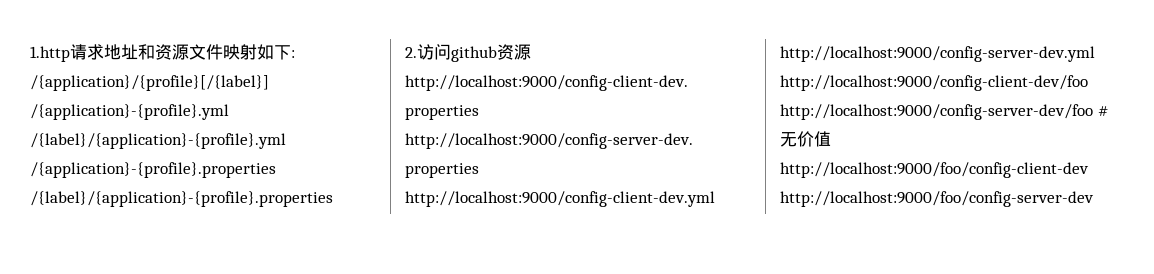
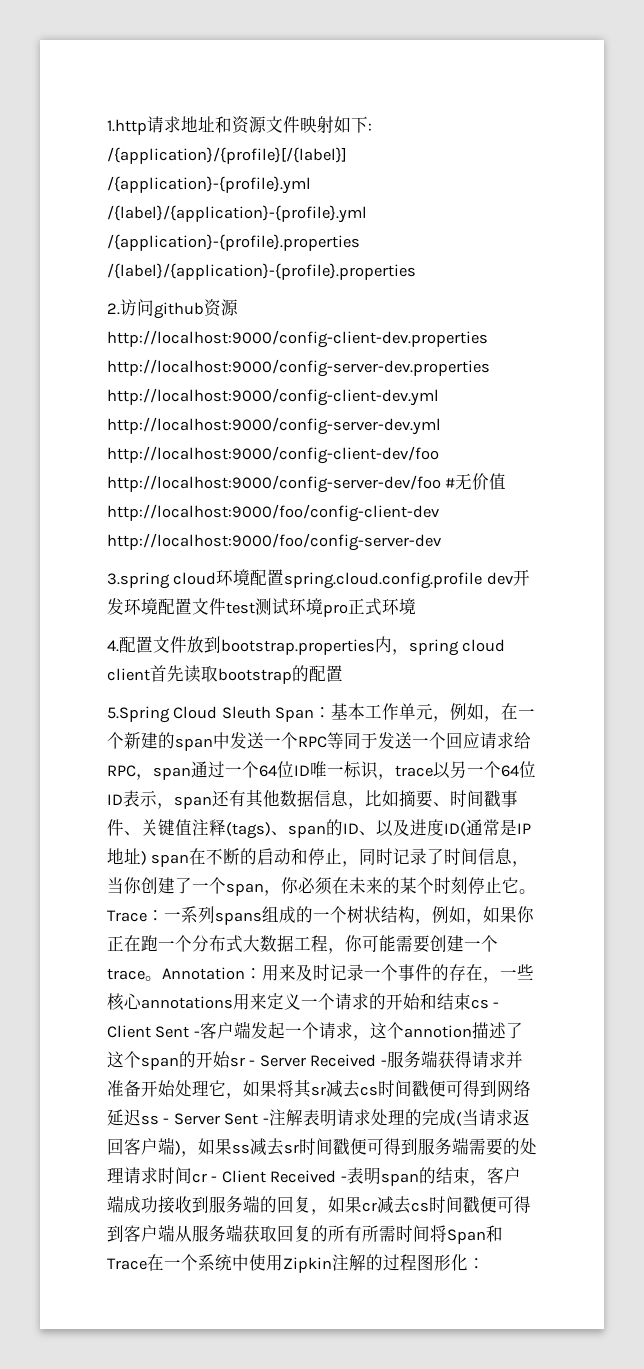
+ 3.spring cloud环境配置spring.cloud.config.profile dev开发环境配置文件test测试环境pro正式环境
+ 4.配置文件放到bootstrap.properties内，spring cloud client首先读取bootstrap的配置
+ 5.Spring Cloud Sleuth Span：基本工作单元，例如，在一个新建的span中发送一个RPC等同于发送一个回应请求给RPC，span通过一个64位ID唯一标识，trace以另一个64位ID表示，span还有其他数据信息，比如摘要、时间戳事件、关键值注释(tags)、span的ID、以及进度ID(通常是IP地址) span在不断的启动和停止，同时记录了时间信息，当你创建了一个span，你必须在未来的某个时刻停止它。Trace：一系列spans组成的一个树状结构，例如，如果你正在跑一个分布式大数据工程，你可能需要创建一个trace。Annotation：用来及时记录一个事件的存在，一些核心annotations用来定义一个请求的开始和结束cs - Client Sent -客户端发起一个请求，这个annotion描述了这个span的开始sr - Server Received -服务端获得请求并准备开始处理它，如果将其sr减去cs时间戳便可得到网络延迟ss - Server Sent -注解表明请求处理的完成(当请求返回客户端)，如果ss减去sr时间戳便可得到服务端需要的处理请求时间cr - Client Received -表明span的结束，客户端成功接收到服务端的回复，如果cr减去cs时间戳便可得到客户端从服务端获取回复的所有所需时间将Span和Trace在一个系统中使用Zipkin注解的过程图形化：

